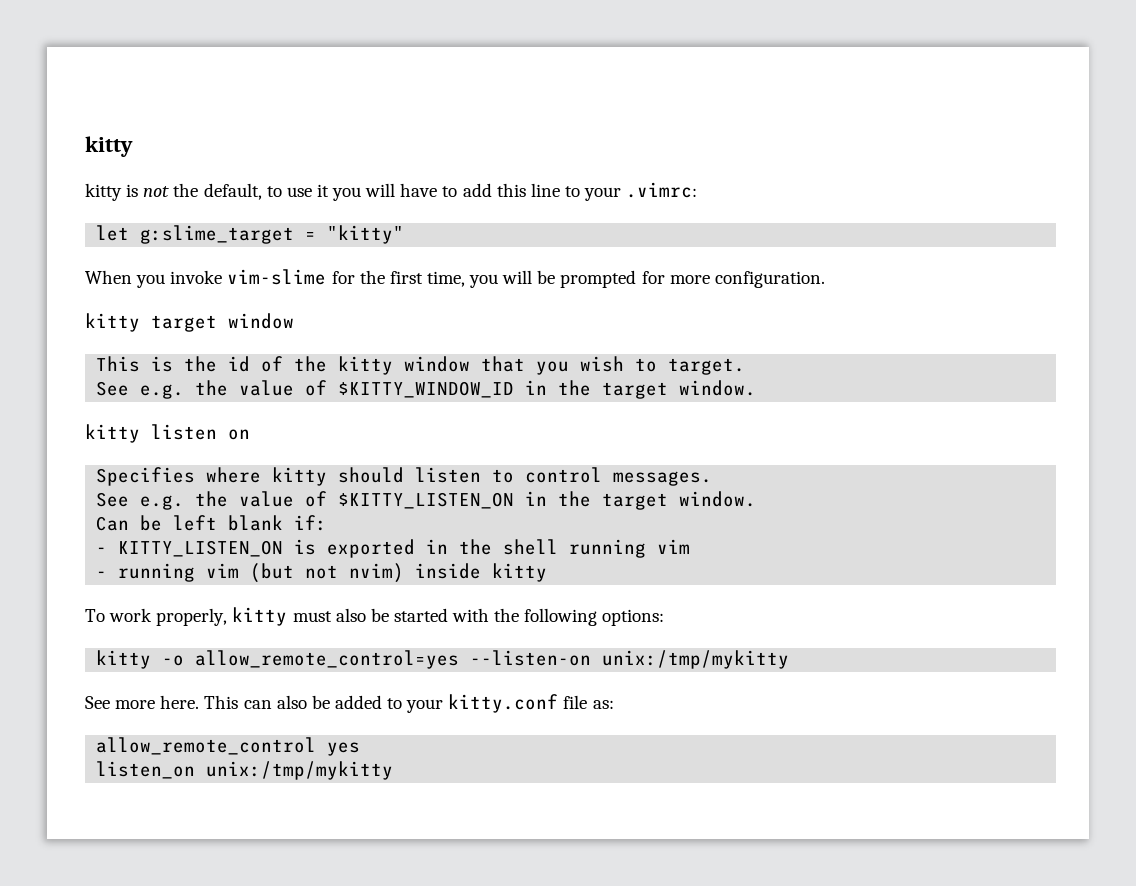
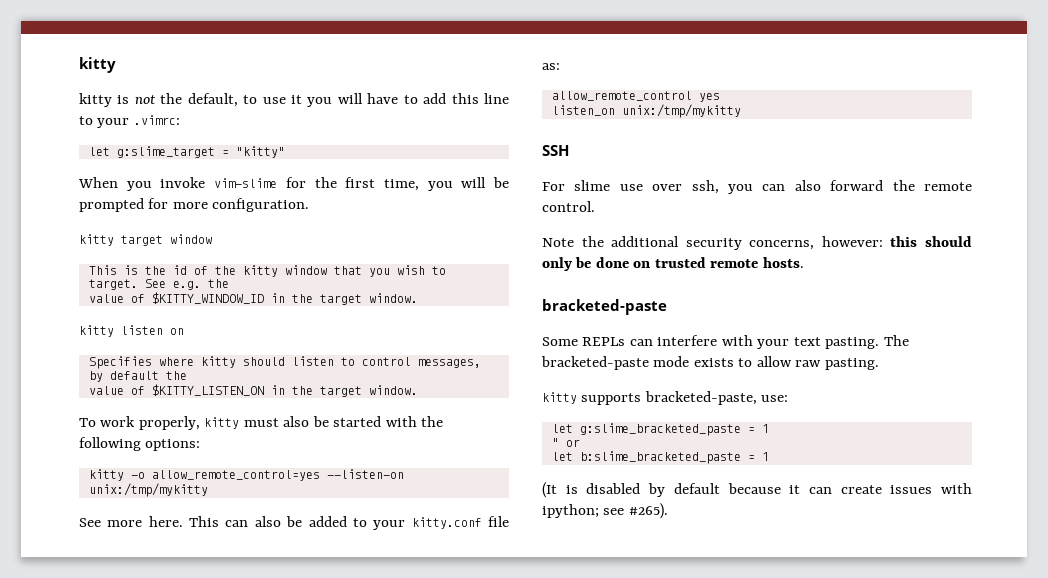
- This is the id of the kitty window that you wish to target.
- See e.g. the value of $KITTY_WINDOW_ID in the target window.
+ This is the id of the kitty window that you wish to target. See e.g. the
+ value of $KITTY_WINDOW_ID in the target window.
- Specifies where kitty should listen to control messages.
- See e.g. the value of $KITTY_LISTEN_ON in the target window.
+ Specifies where kitty should listen to control messages, by default the
+ value of $KITTY_LISTEN_ON in the target window.
- Can be left blank if:
- - KITTY_LISTEN_ON is exported in the shell running vim
- - running vim (but not nvim) inside kitty
+ SSH
+ For slime use over ssh, you can also forward the remote control.
+ Note the additional security concerns, however: this should only be done on trusted remote hosts.
+ bracketed-paste
+ Some REPLs can interfere with your text pasting. The bracketed-paste mode exists to allow raw pasting.
+ kitty supports bracketed-paste, use:
+ let g:slime_bracketed_paste = 1
+ " or
+ let b:slime_bracketed_paste = 1
+ (It is disabled by default because it can create issues with ipython; see #265).

